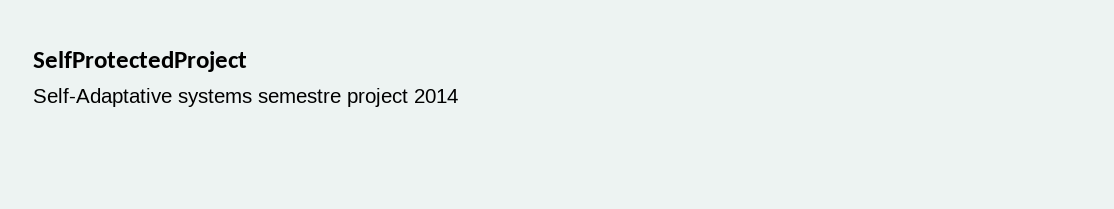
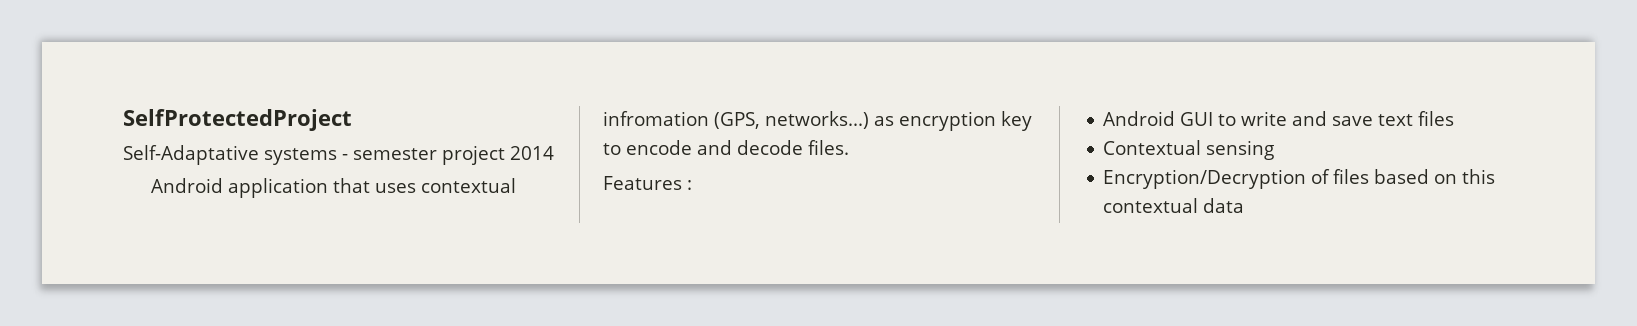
- Self-Adaptative systems semestre project 2014
+ Self-Adaptative systems - semester project 2014
+ Android application that uses contextual infromation (GPS, networks...) as encryption key to encode and decode files.
+ Features :
+ Android GUI to write and save text files
+ Contextual sensing
+ Encryption/Decryption of files based on this contextual data

